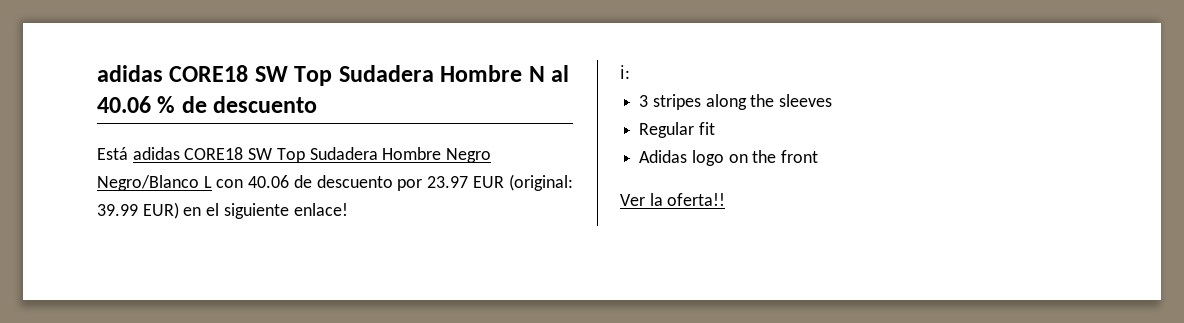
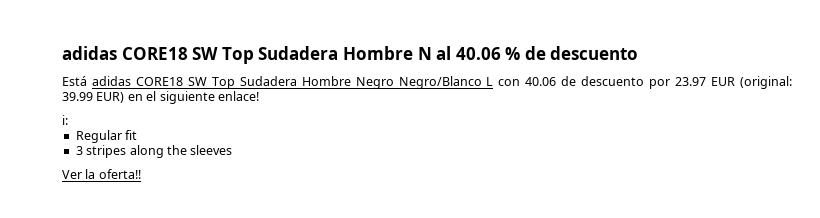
+ Regular fit
- Regular fit
- Adidas logo on the front

